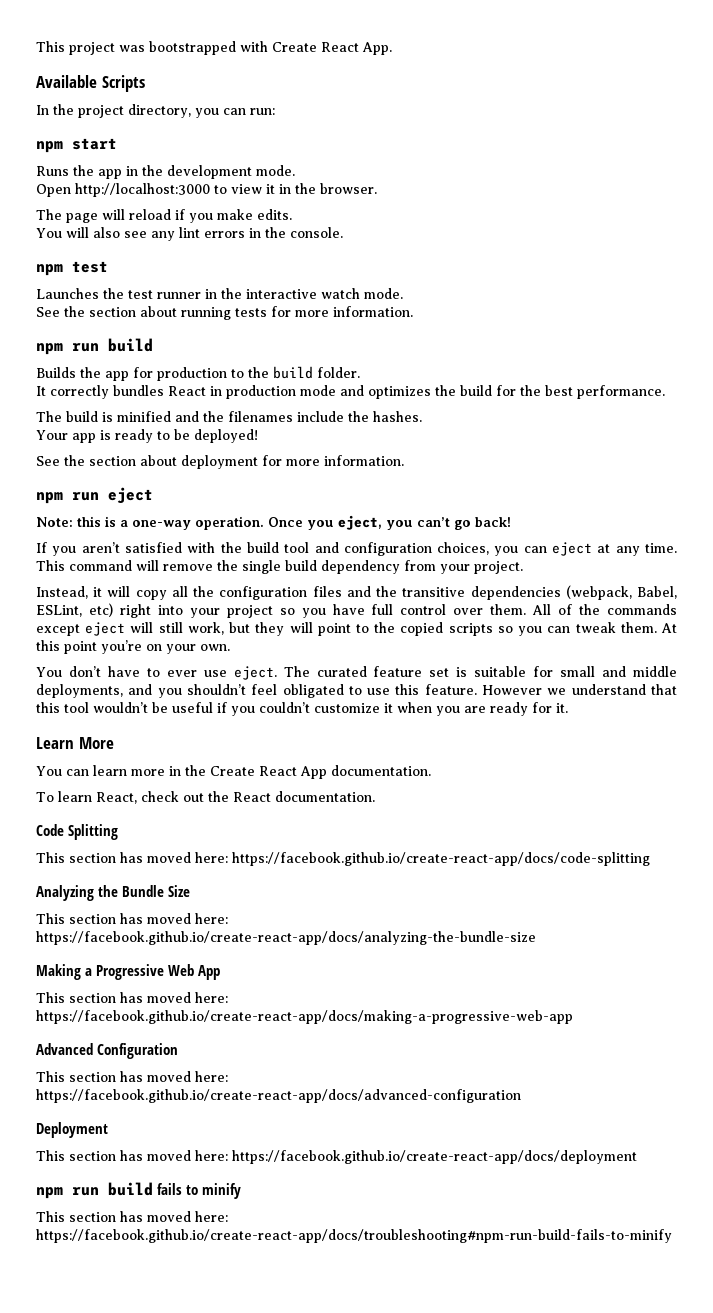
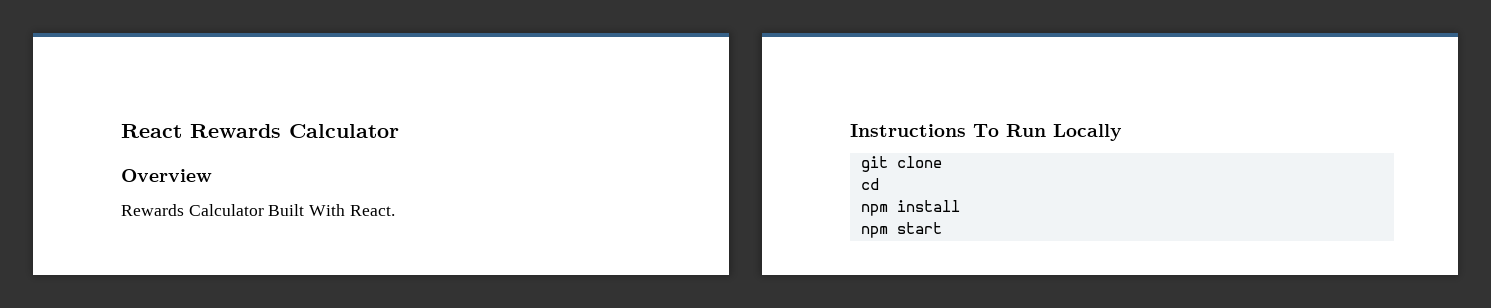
- This project was bootstrapped with Create React App.
- Available Scripts
- In the project directory, you can run:
+ React Rewards Calculator
+ Overview
+ Rewards Calculator Built With React.
+ Instructions To Run Locally
+ git clone
+ cd
+ npm install
  npm start
- Runs the app in the development mode.
- Open http://localhost:3000 to view it in the browser.
- The page will reload if you make edits.
- You will also see any lint errors in the console.
- npm test
- Launches the test runner in the interactive watch mode.
- See the section about running tests for more information.
- npm run build
- Builds the app for production to the build folder.
- It correctly bundles React in production mode and optimizes the build for the best performance.
- The build is minified and the filenames include the hashes.
- Your app is ready to be deployed!
- See the section about deployment for more information.
- npm run eject
- Note: this is a one-way operation. Once you eject, you can’t go back!
- If you aren’t satisfied with the build tool and configuration choices, you can eject at any time. This command will remove the single build dependency from your project.
- Instead, it will copy all the configuration files and the transitive dependencies (webpack, Babel, ESLint, etc) right into your project so you have full control over them. All of the commands except eject will still work, but they will point to the copied scripts so you can tweak them. At this point you’re on your own.
- You don’t have to ever use eject. The curated feature set is suitable for small and middle deployments, and you shouldn’t feel obligated to use this feature. However we understand that this tool wouldn’t be useful if you couldn’t customize it when you are ready for it.
- Learn More
- You can learn more in the Create React App documentation.
- To learn React, check out the React documentation.
- Code Splitting
- This section has moved here: https://facebook.github.io/create-react-app/docs/code-splitting
- Analyzing the Bundle Size
- This section has moved here: https://facebook.github.io/create-react-app/docs/analyzing-the-bundle-size
- Making a Progressive Web App
- This section has moved here: https://facebook.github.io/create-react-app/docs/making-a-progressive-web-app
- Advanced Configuration
- This section has moved here: https://facebook.github.io/create-react-app/docs/advanced-configuration
- Deployment
- This section has moved here: https://facebook.github.io/create-react-app/docs/deployment
- npm run build fails to minify
- This section has moved here: https://facebook.github.io/create-react-app/docs/troubleshooting#npm-run-build-fails-to-minify

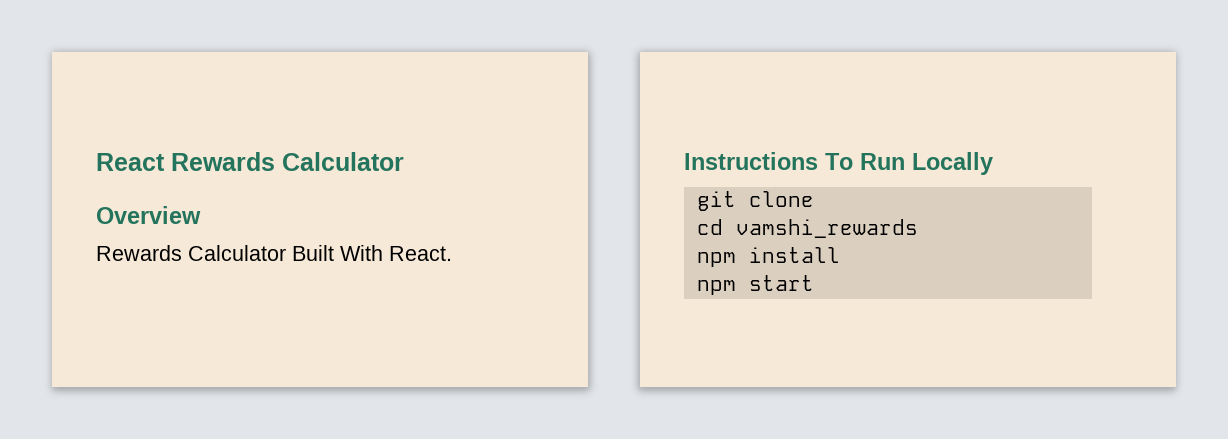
- cd
+ cd vamshi_rewards

